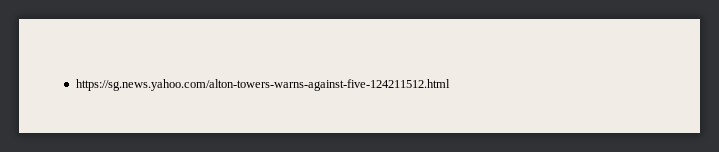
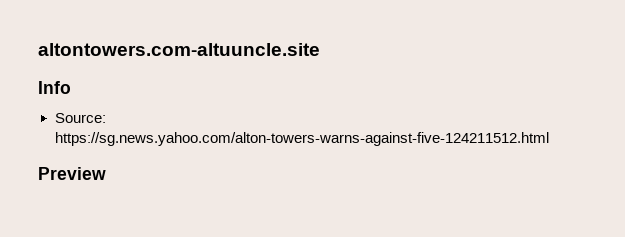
- https://sg.news.yahoo.com/alton-towers-warns-against-five-124211512.html
+ altontowers.com-altuuncle.site
+ Info
+ Source: https://sg.news.yahoo.com/alton-towers-warns-against-five-124211512.html
+ Preview

